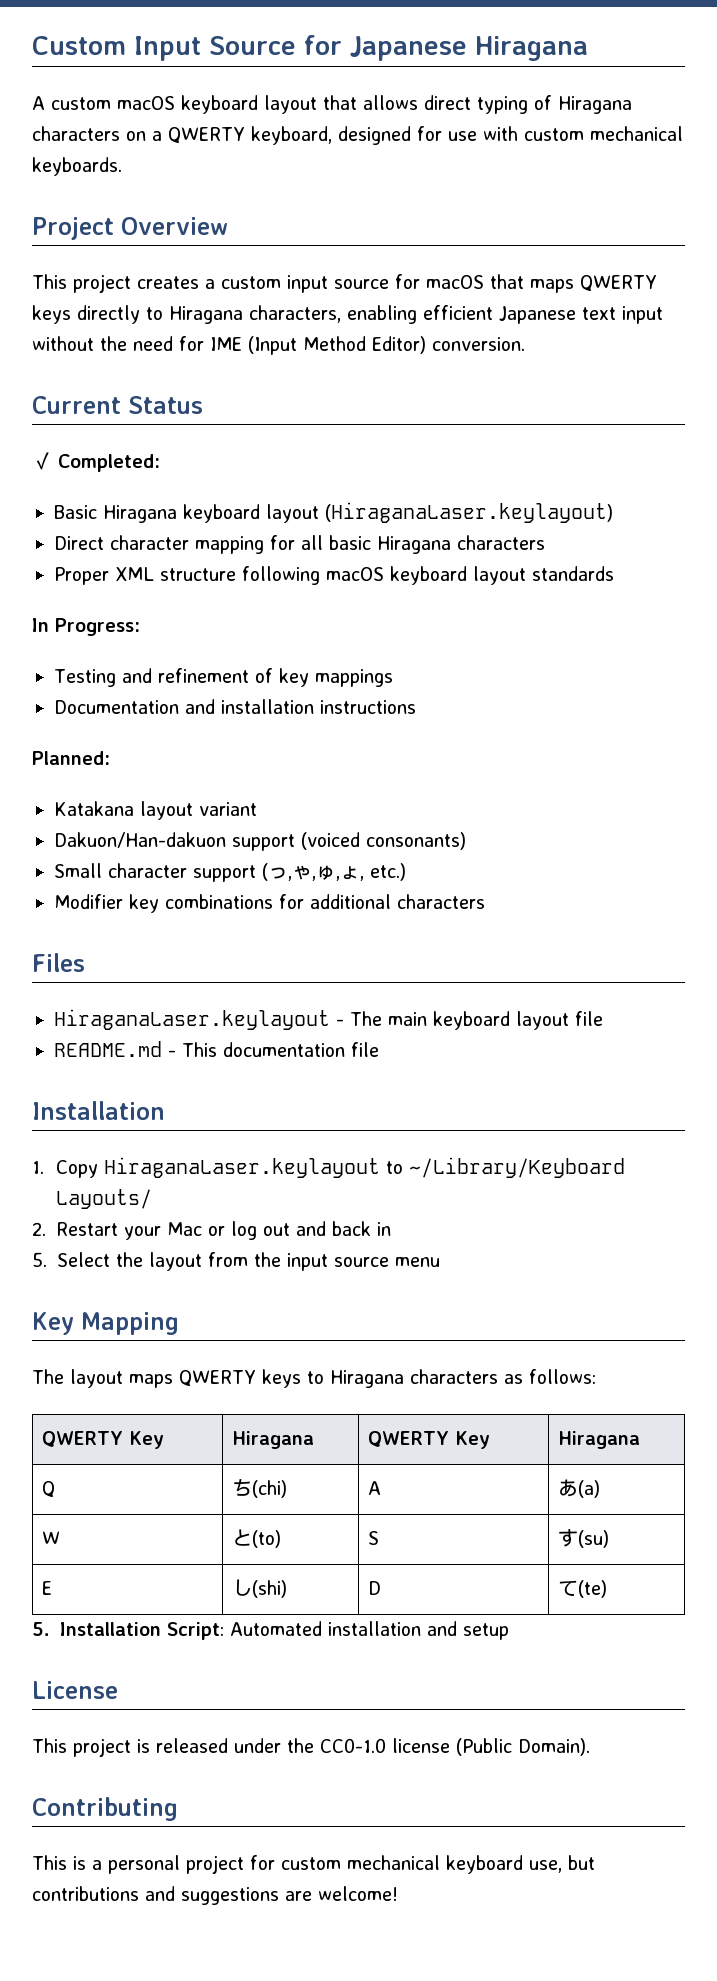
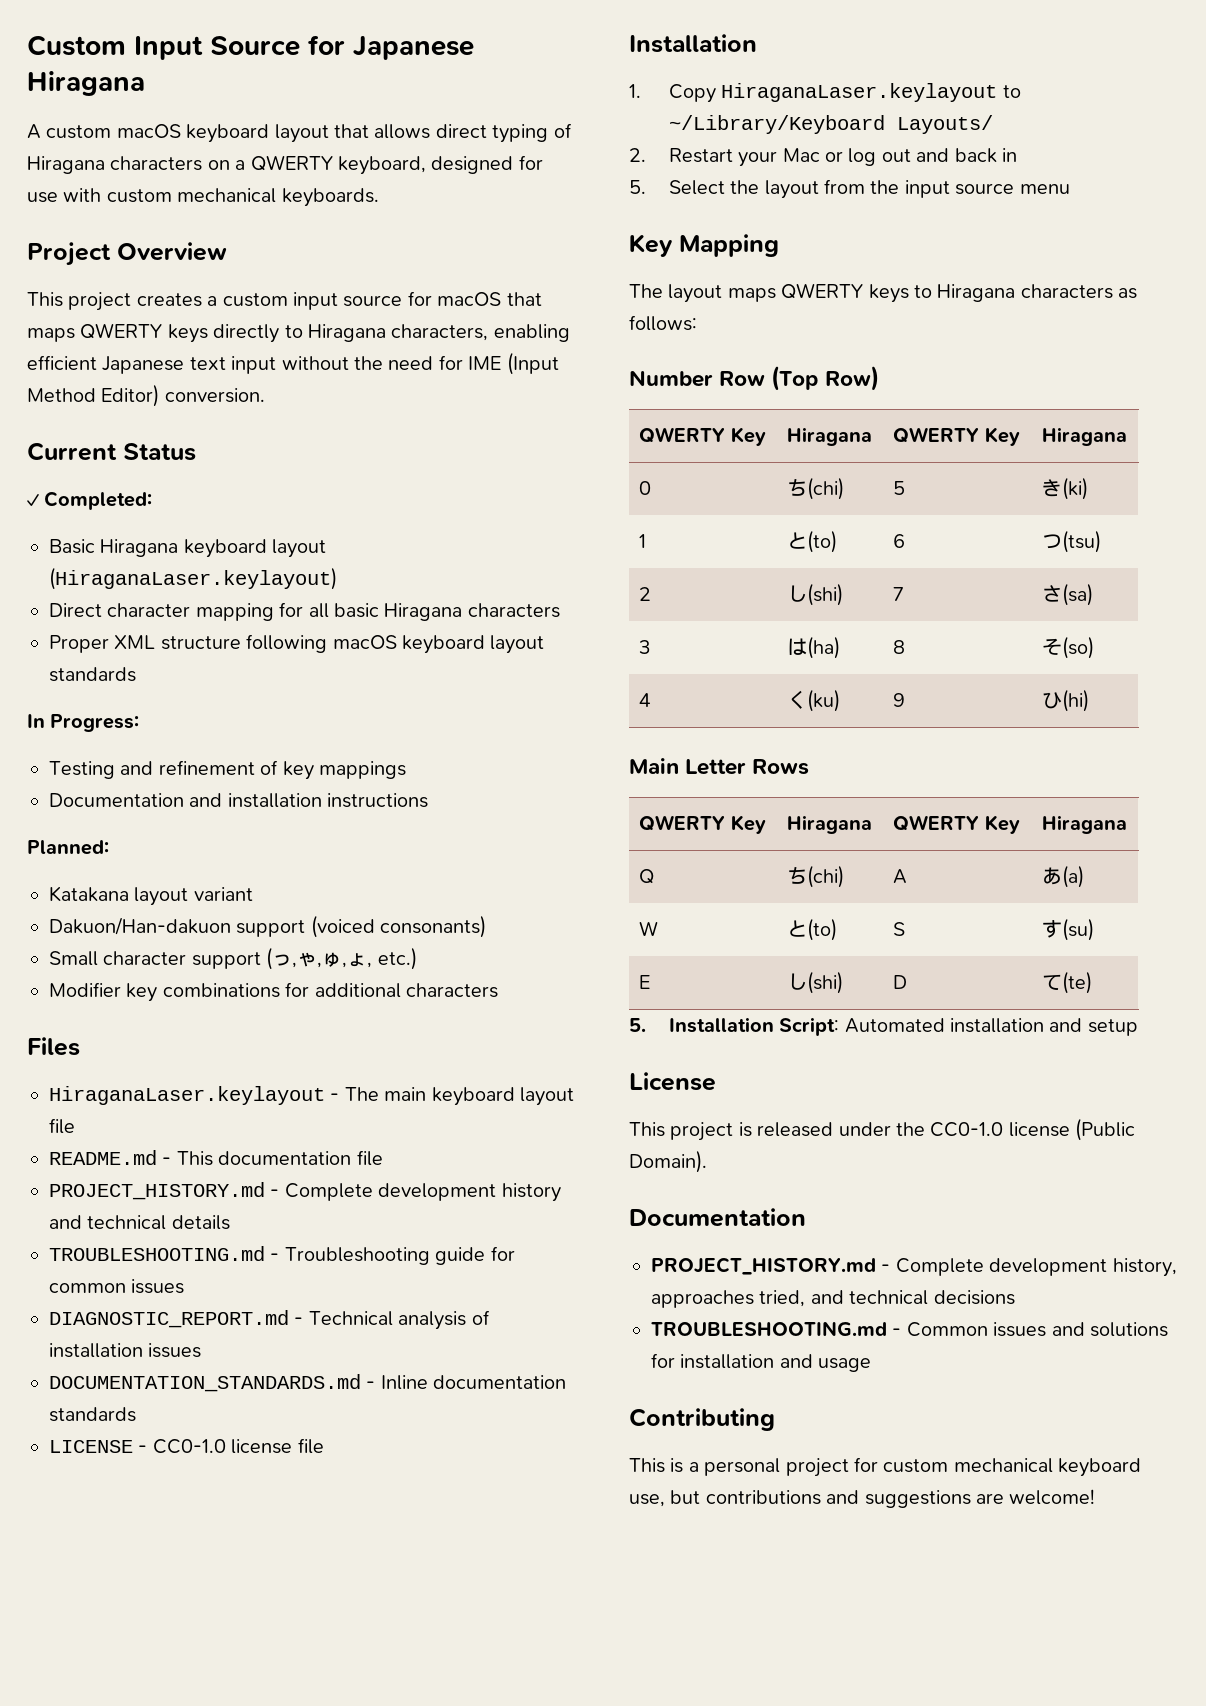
+ PROJECT_HISTORY.md - Complete development history and technical details
+ TROUBLESHOOTING.md - Troubleshooting guide for common issues
+ DIAGNOSTIC_REPORT.md - Technical analysis of installation issues
+ DOCUMENTATION_STANDARDS.md - Inline documentation standards
+ LICENSE - CC0-1.0 license file
+ Number Row (Top Row)
+ QWERTY Key | Hiragana | QWERTY Key | Hiragana
+ 0 | ち(chi) | 5 | き(ki)
+ 1 | と(to) | 6 | つ(tsu)
+ 2 | し(shi) | 7 | さ(sa)
+ 3 | は(ha) | 8 | そ(so)
+ 4 | く(ku) | 9 | ひ(hi)
+ Main Letter Rows
  This project is released under the CC0-1.0 license (Public Domain).
+ Documentation
+ PROJECT_HISTORY.md - Complete development history, approaches tried, and technical decisions
+ TROUBLESHOOTING.md - Common issues and solutions for installation and usage

